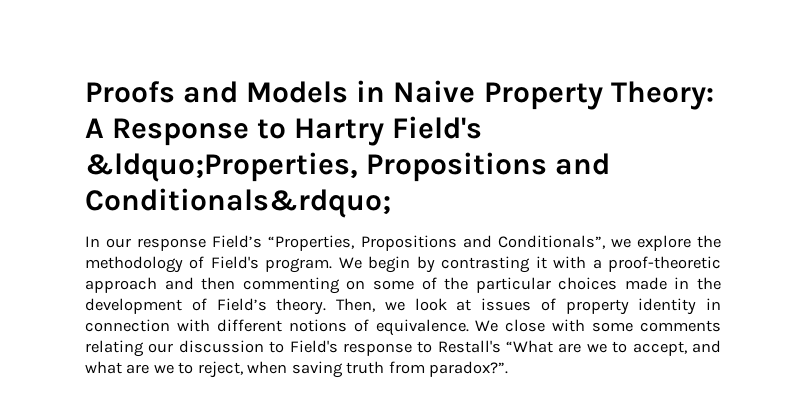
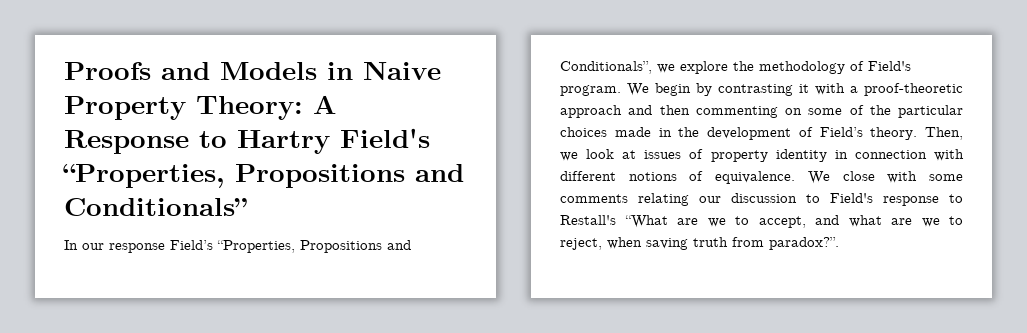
- Proofs and Models in Naive Property Theory: A Response to Hartry Field's &ldquo;Properties, Propositions and Conditionals&rdquo;
+ Proofs and Models in Naive Property Theory: A Response to Hartry Field's “Properties, Propositions and Conditionals”

